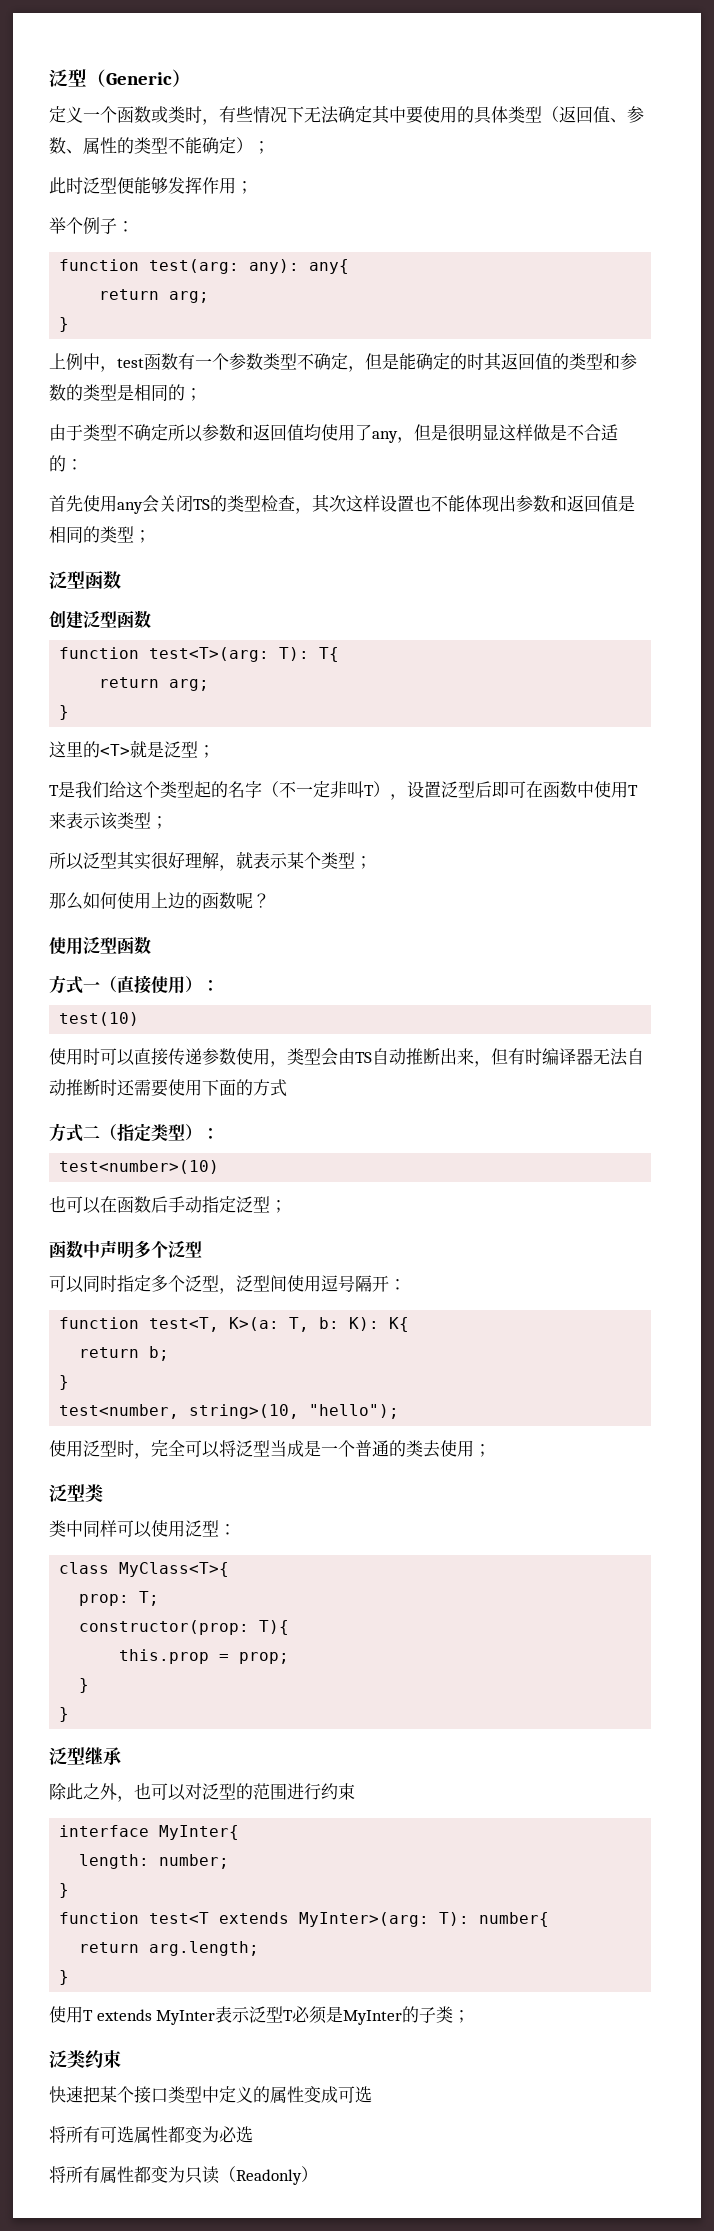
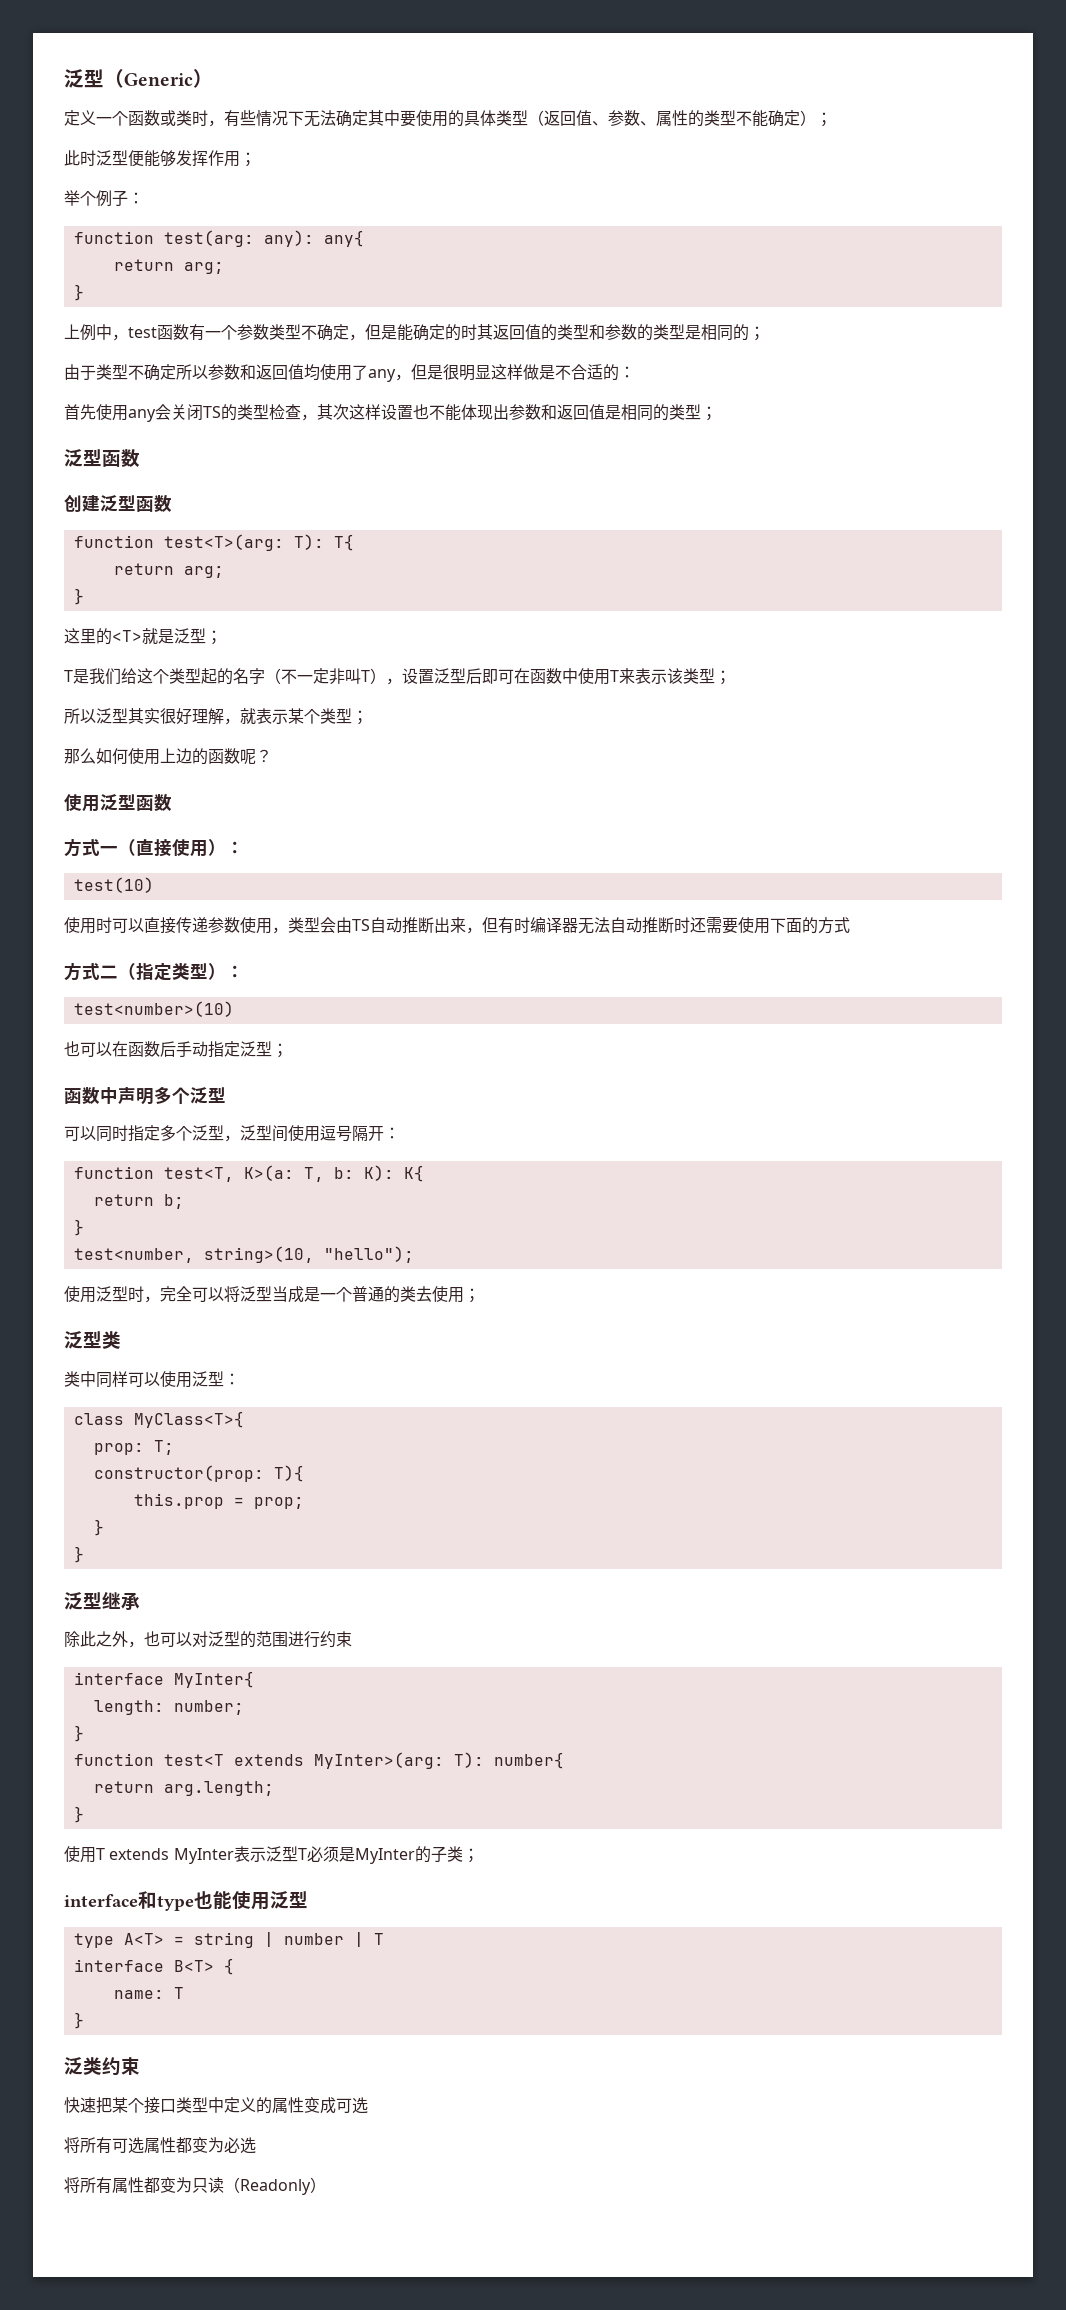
+ interface和type也能使用泛型
+ type A<T> = string | number | T
+ interface B<T> {
+ name: T
+ }

